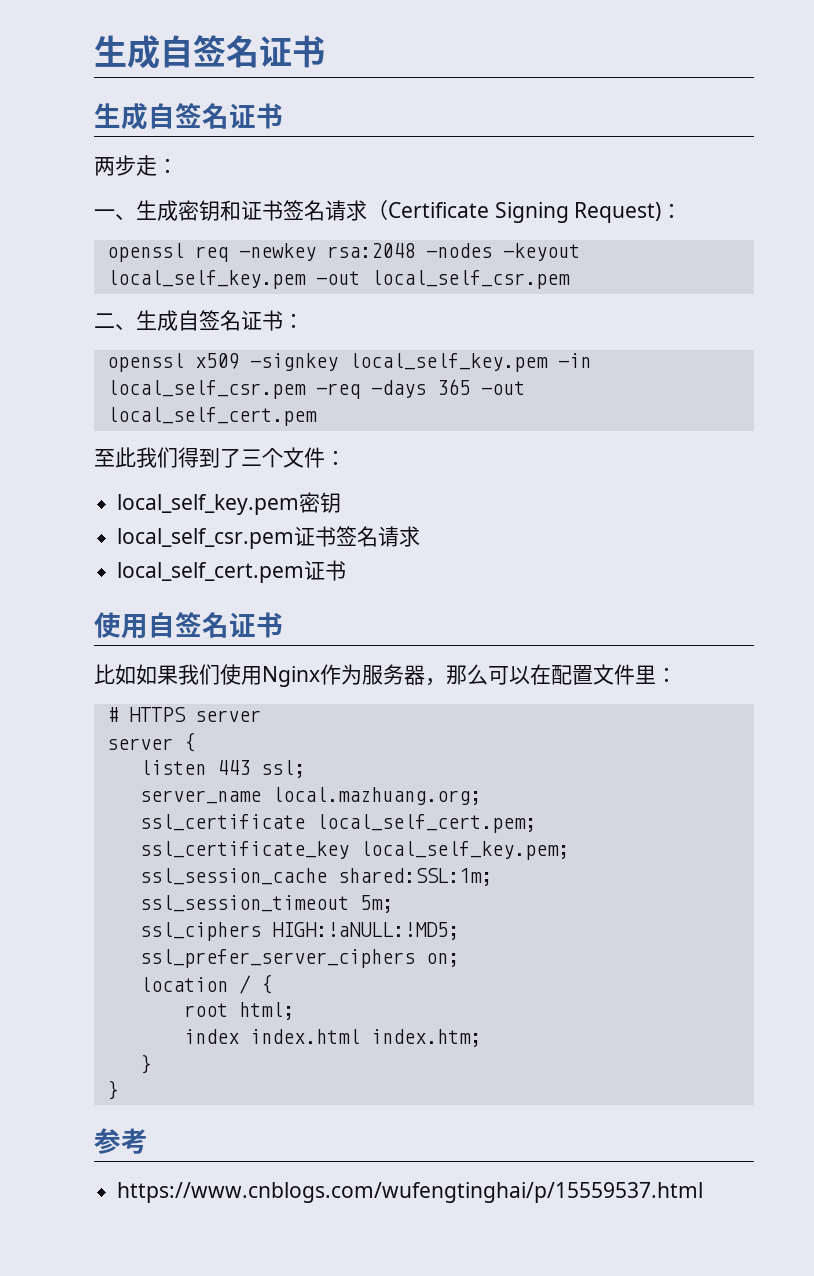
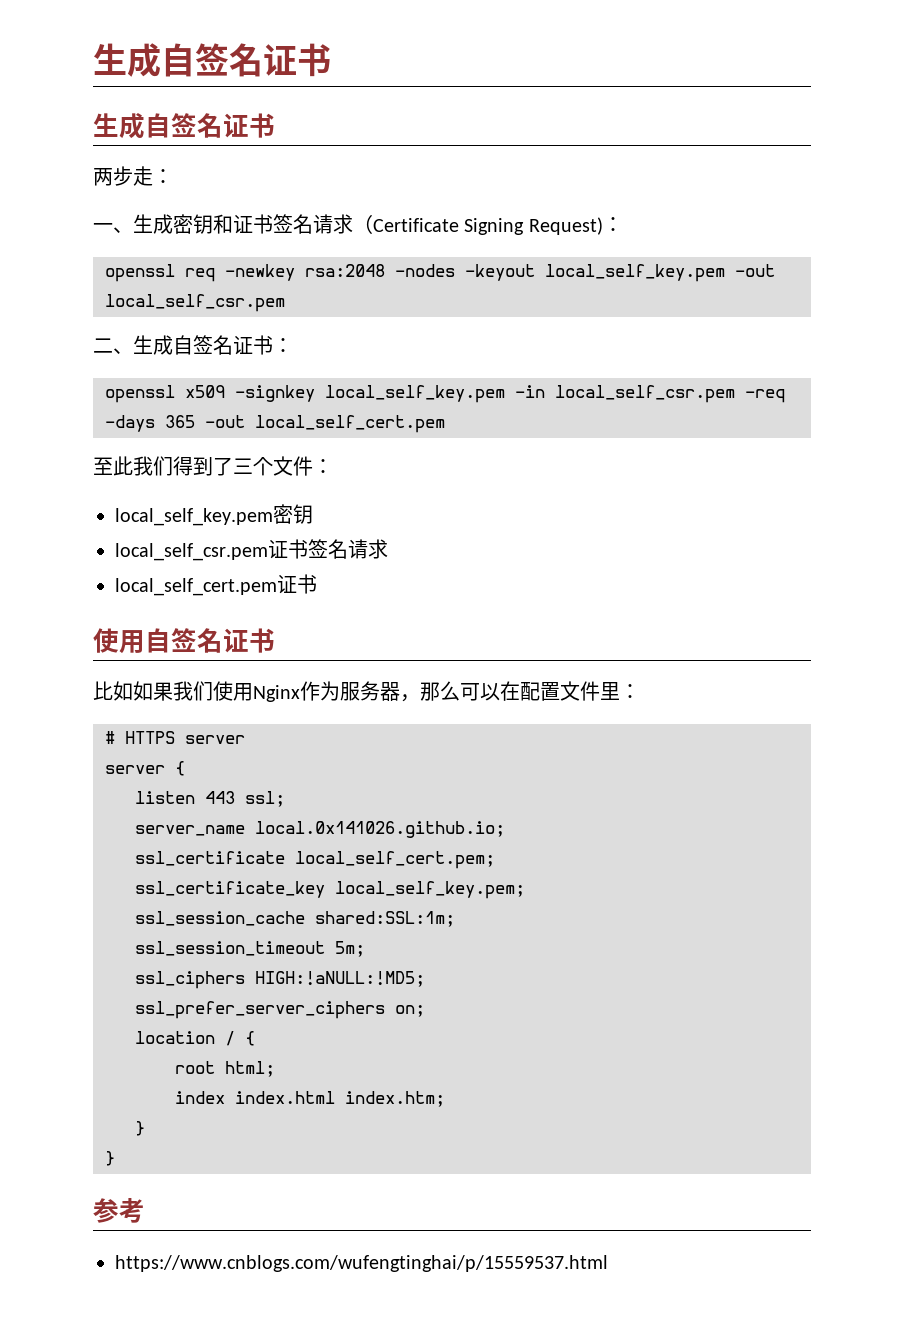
- server_name local.mazhuang.org;
+ server_name local.0x141026.github.io;

